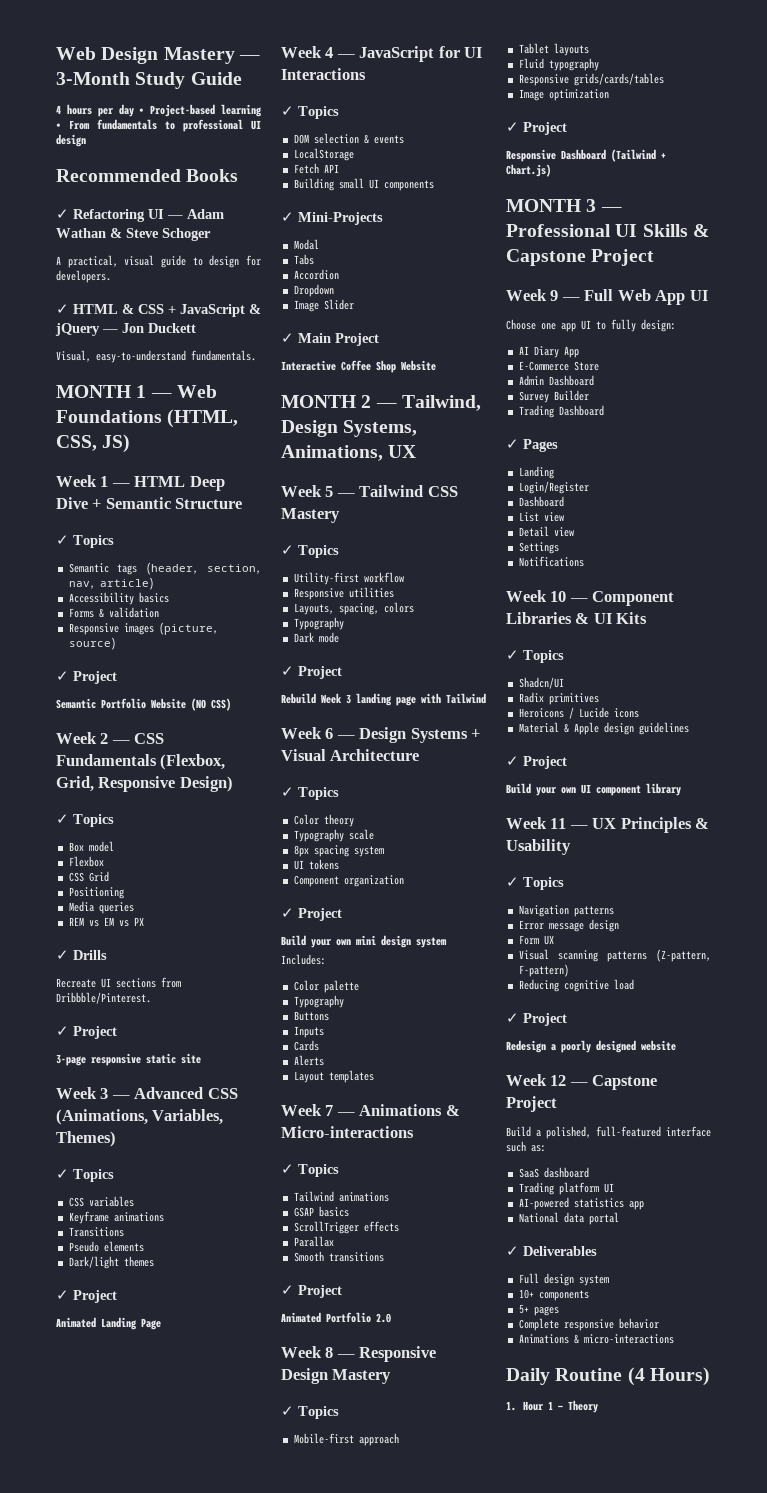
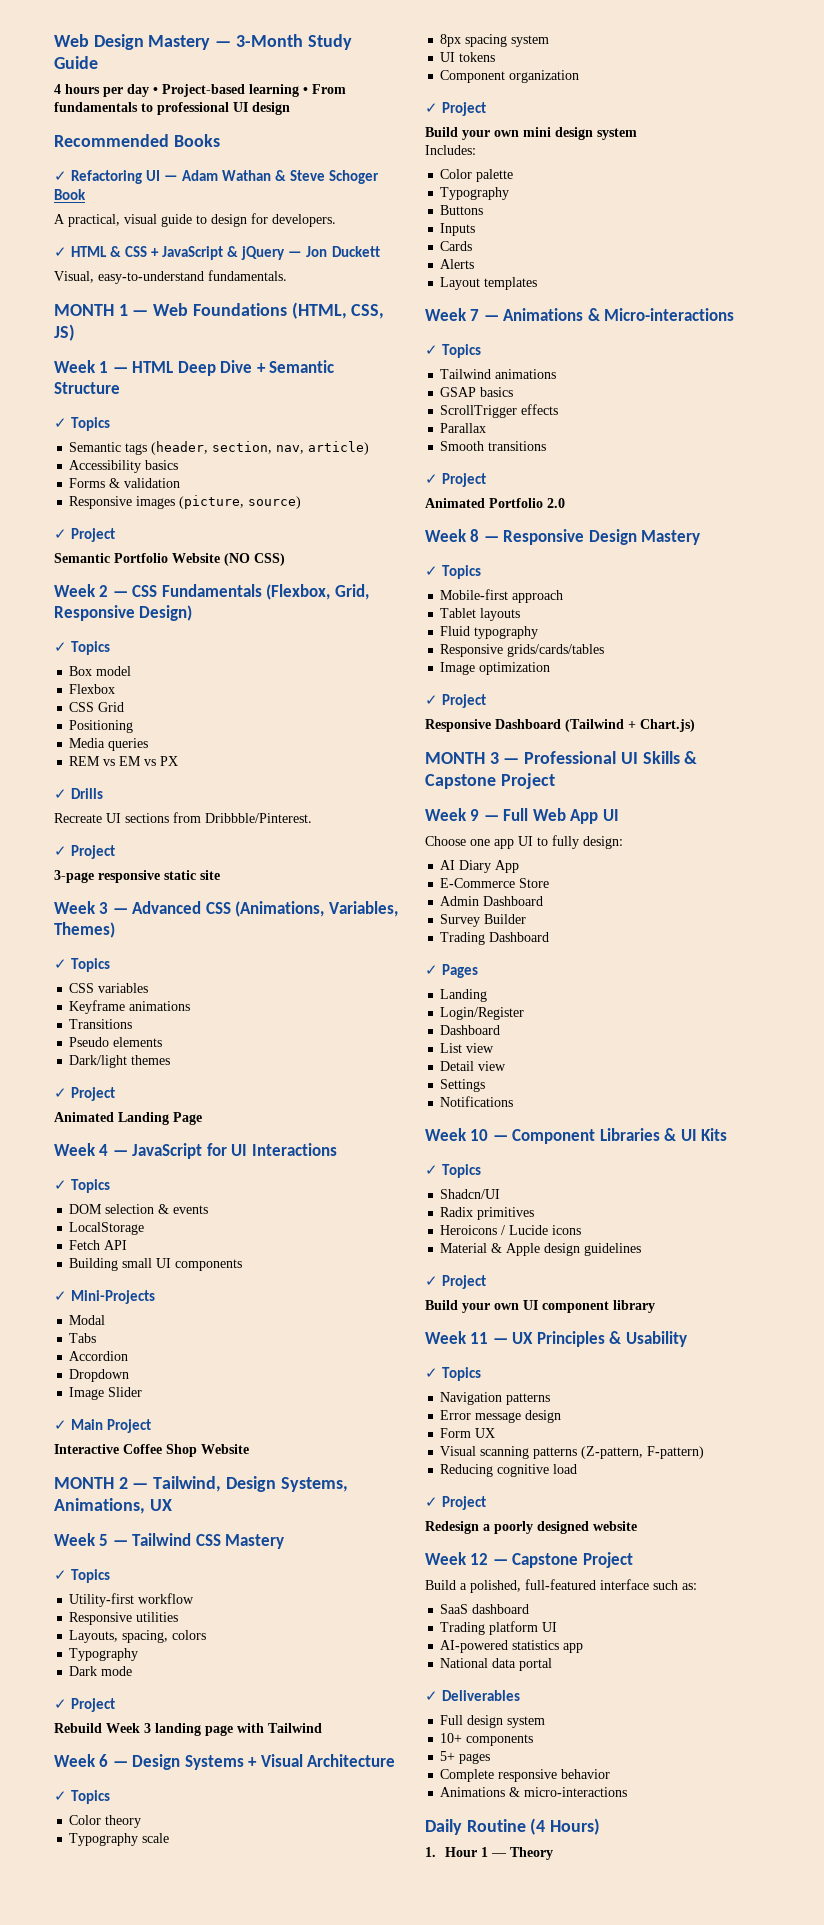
- ✓ Refactoring UI — Adam Wathan & Steve Schoger
+ ✓ Refactoring UI — Adam Wathan & Steve Schoger Book

